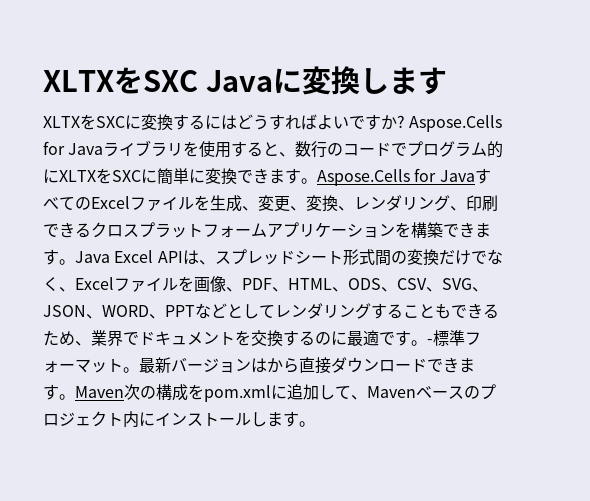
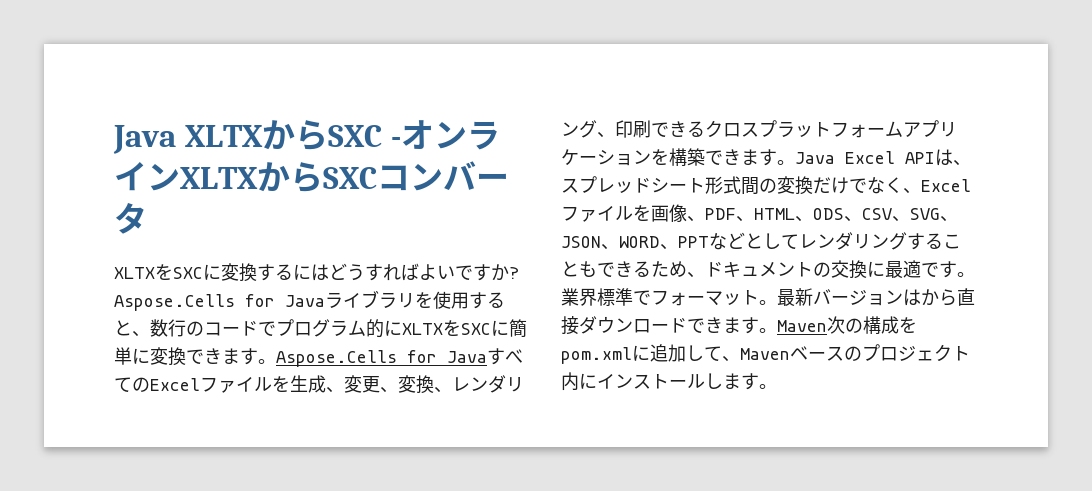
- XLTXをSXC Javaに変換します
+ Java XLTXからSXC -オンラインXLTXからSXCコンバータ
- Java Excel APIは、スプレッドシート形式間の変換だけでなく、Excelファイルを画像、PDF、HTML、ODS、CSV、SVG、JSON、WORD、PPTなどとしてレンダリングすることもできるため、業界でドキュメントを交換するのに最適です。
+ Java Excel APIは、スプレッドシート形式間の変換だけでなく、Excelファイルを画像、PDF、HTML、ODS、CSV、SVG、JSON、WORD、PPTなどとしてレンダリングすることもできるため、ドキュメントの交換に最適です。
- -標準フォーマット。
+ 業界標準でフォーマット。

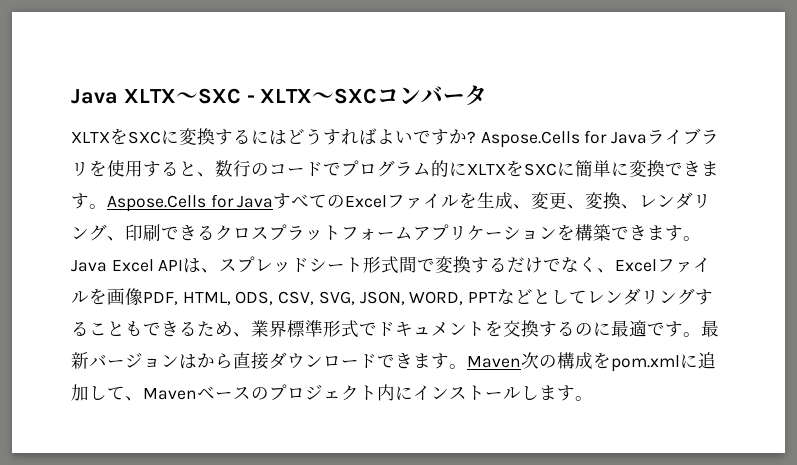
- Java XLTXからSXC -オンラインXLTXからSXCコンバータ
+ Java XLTX～SXC - XLTX～SXCコンバータ
- Java Excel APIは、スプレッドシート形式間の変換だけでなく、Excelファイルを画像、PDF、HTML、ODS、CSV、SVG、JSON、WORD、PPTなどとしてレンダリングすることもできるため、ドキュメントの交換に最適です。業界標準でフォーマット。
+ Java Excel APIは、スプレッドシート形式間で変換するだけでなく、Excelファイルを画像PDF, HTML, ODS, CSV, SVG, JSON, WORD, PPTなどとしてレンダリングすることもできるため、業界標準形式でドキュメントを交換するのに最適です。

